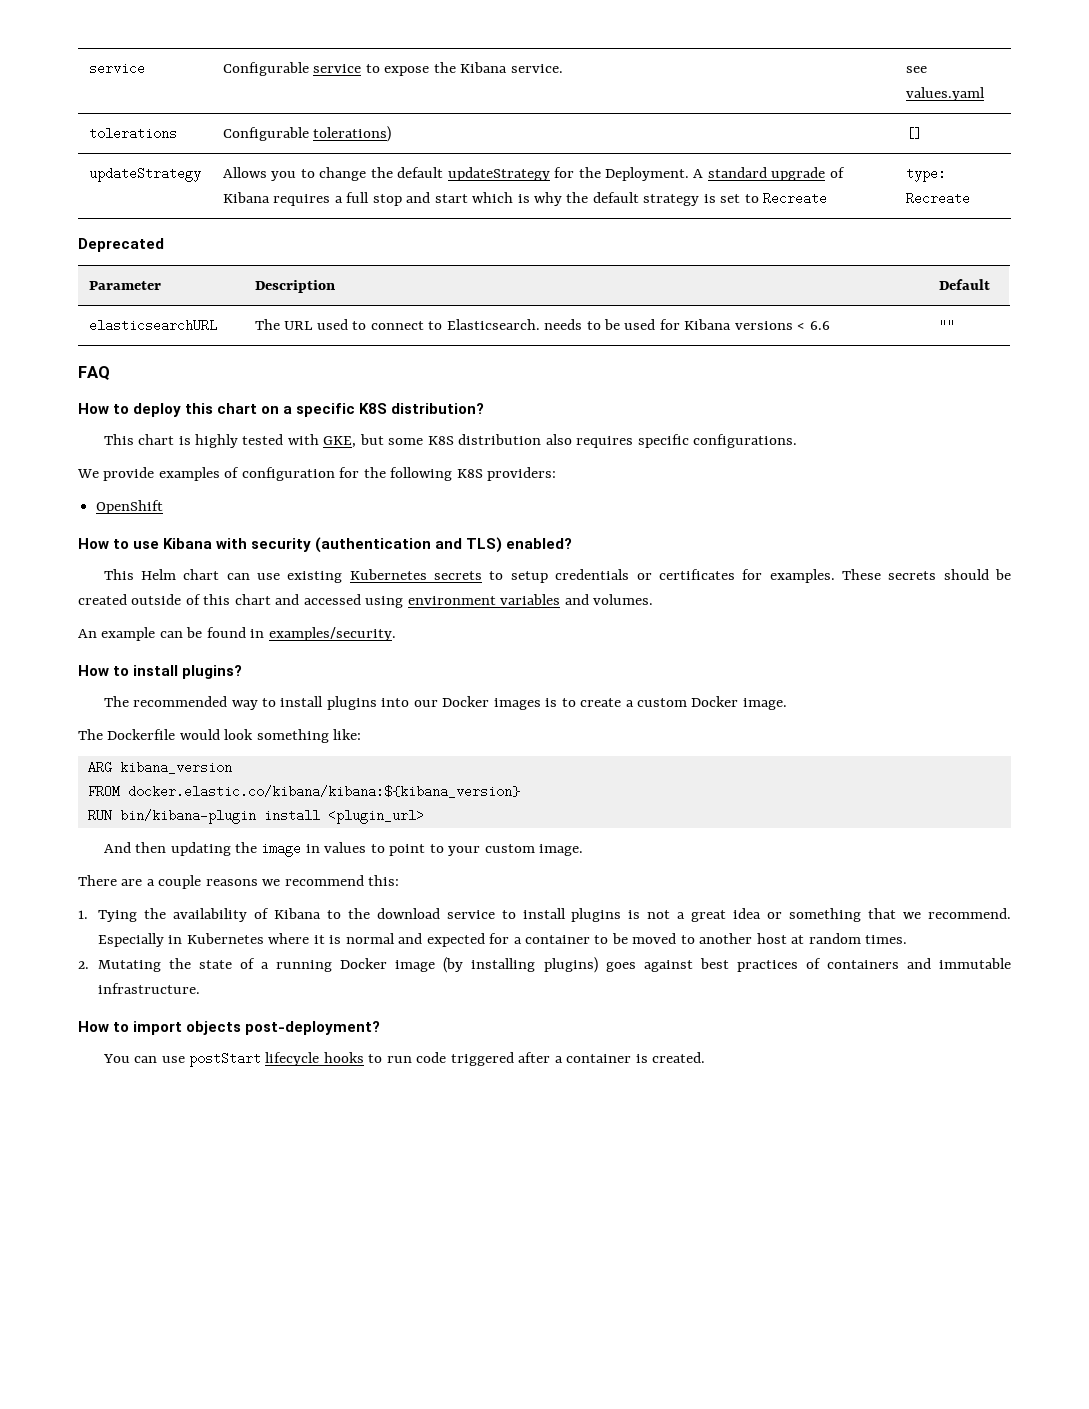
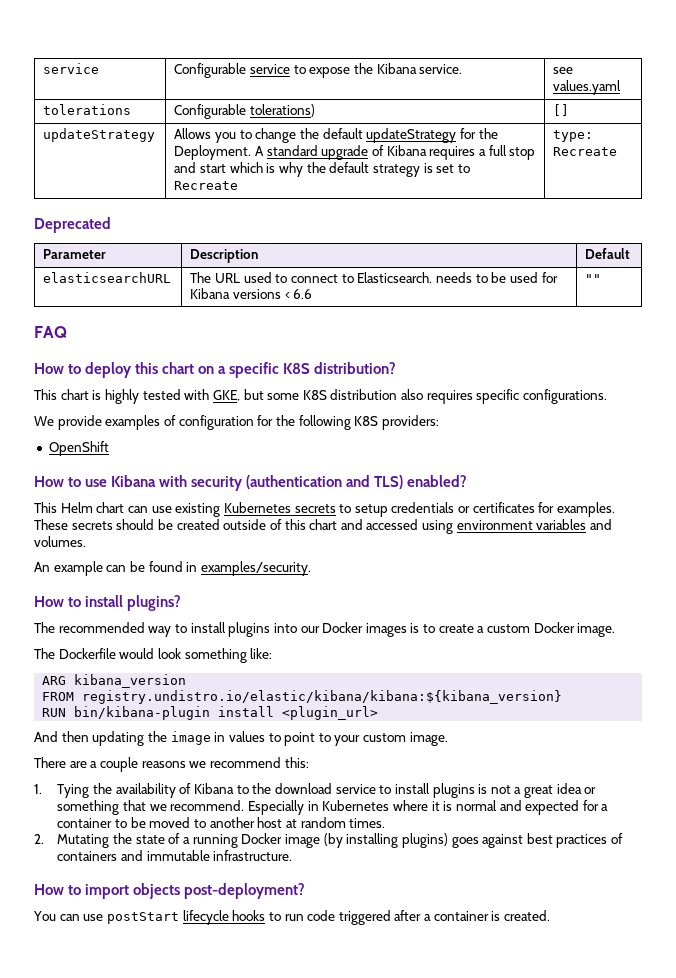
- FROM docker.elastic.co/kibana/kibana:${kibana_version}
+ FROM registry.undistro.io/elastic/kibana/kibana:${kibana_version}

